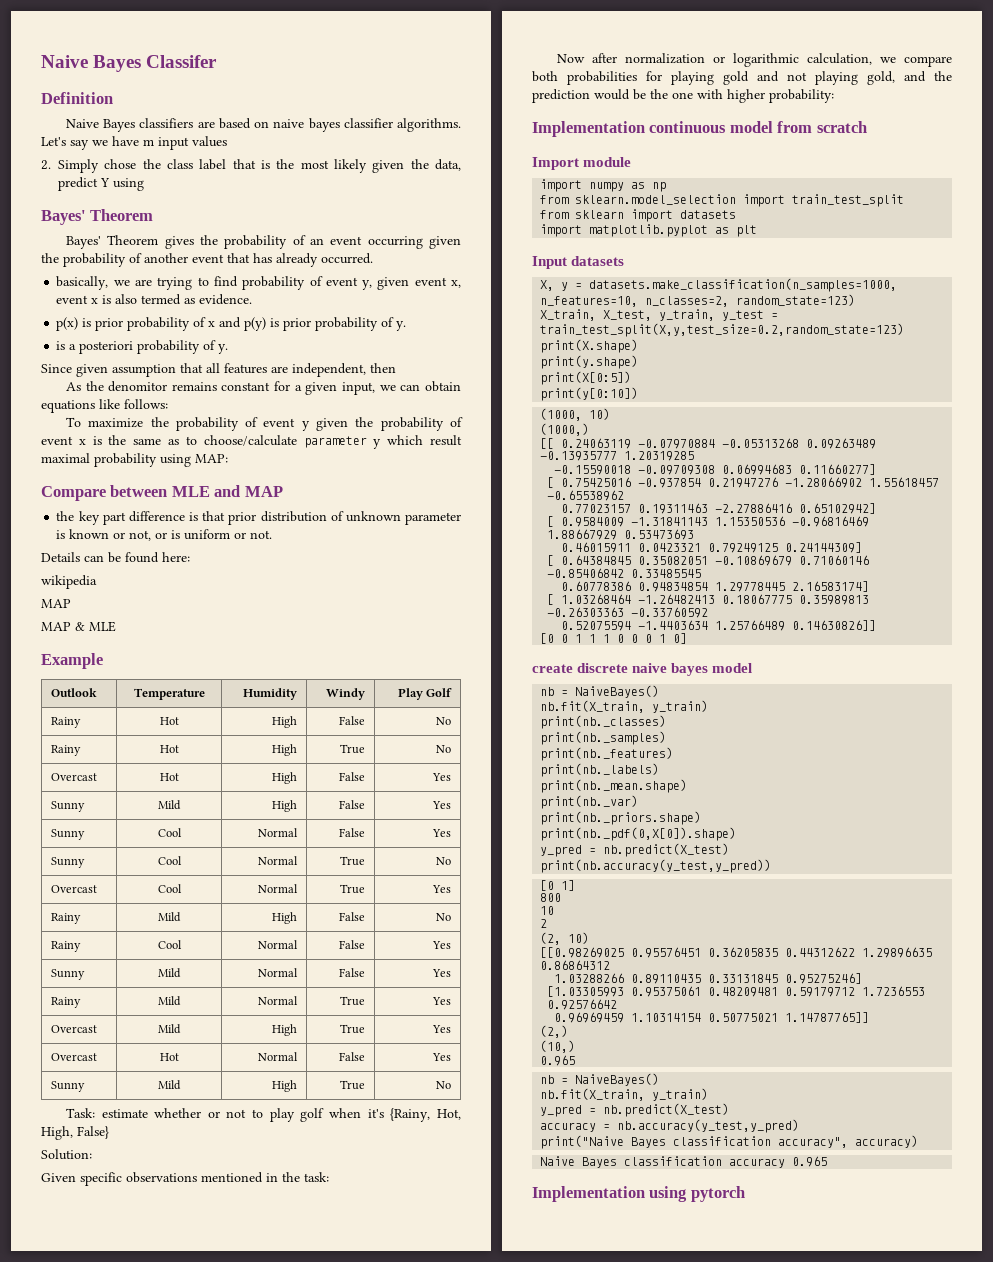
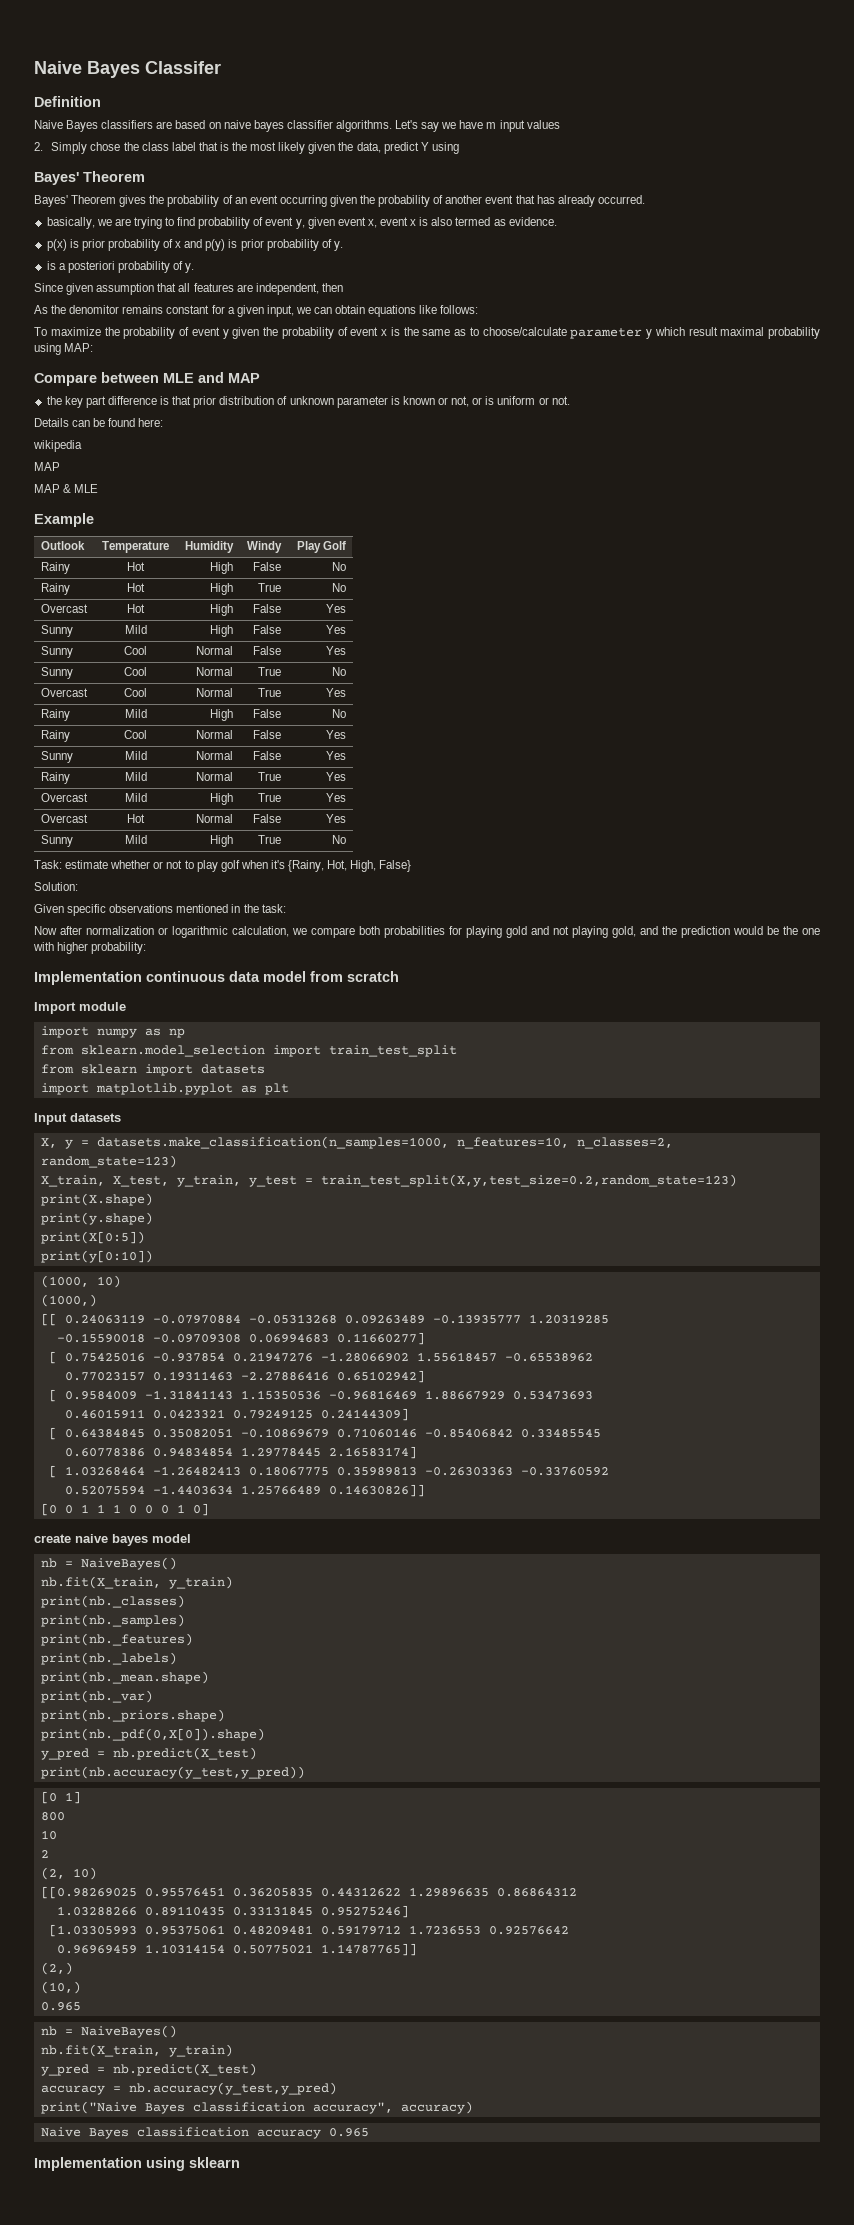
- Implementation continuous model from scratch
+ Implementation continuous data model from scratch
- create discrete naive bayes model
+ create naive bayes model
- Implementation using pytorch
+ Implementation using sklearn

